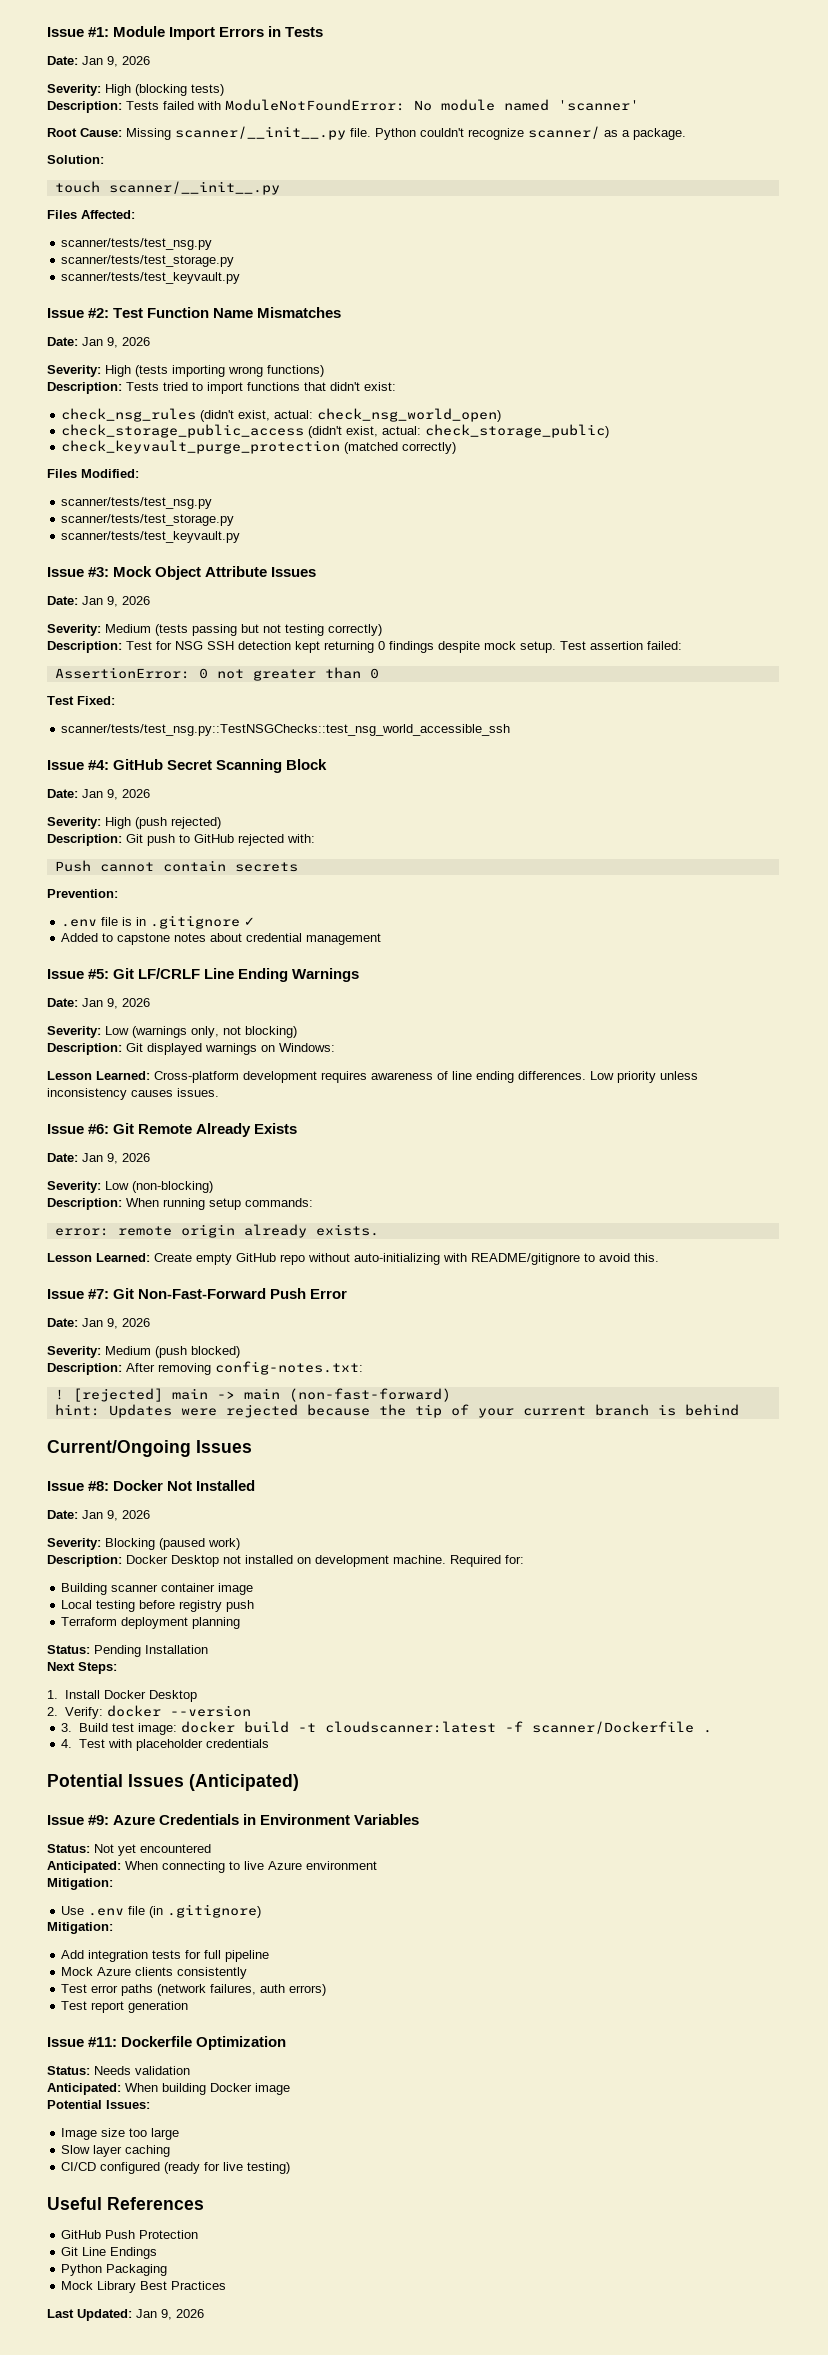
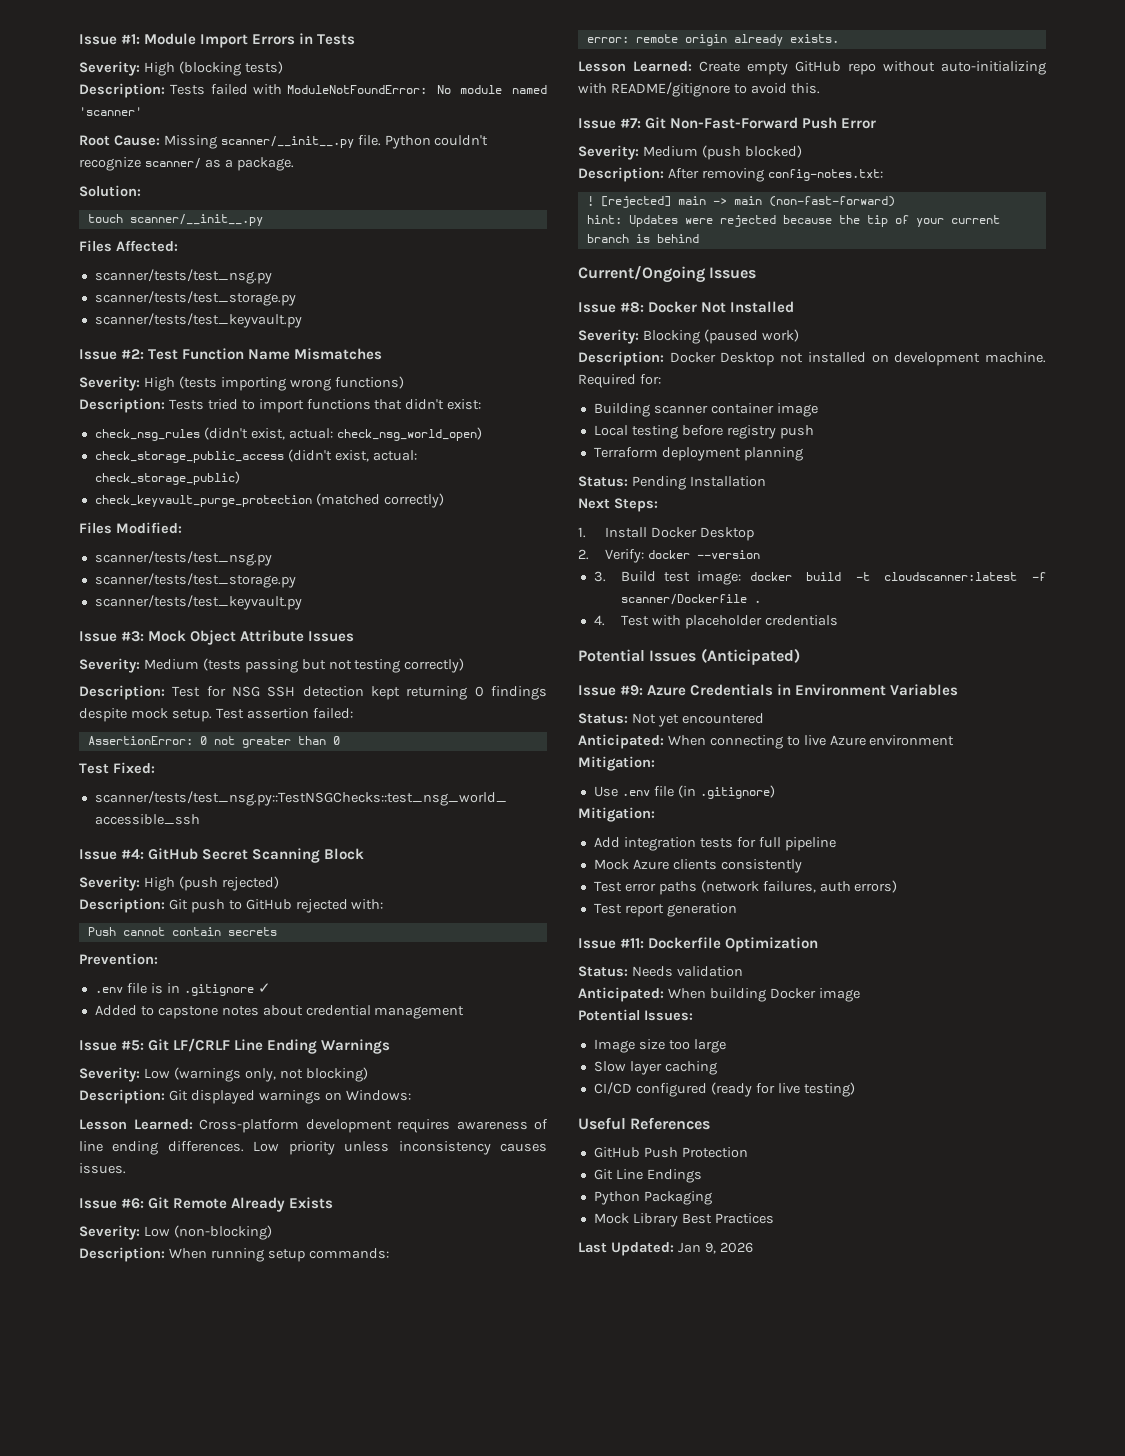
  Issue #1: Module Import Errors in Tests
- Date: Jan 9, 2026
  Issue #2: Test Function Name Mismatches
- Date: Jan 9, 2026
  Issue #3: Mock Object Attribute Issues
- Date: Jan 9, 2026
  Issue #4: GitHub Secret Scanning Block
- Date: Jan 9, 2026
  Issue #5: Git LF/CRLF Line Ending Warnings
- Date: Jan 9, 2026
  Issue #6: Git Remote Already Exists
- Date: Jan 9, 2026
  Issue #7: Git Non-Fast-Forward Push Error
- Date: Jan 9, 2026
  Issue #8: Docker Not Installed
- Date: Jan 9, 2026

